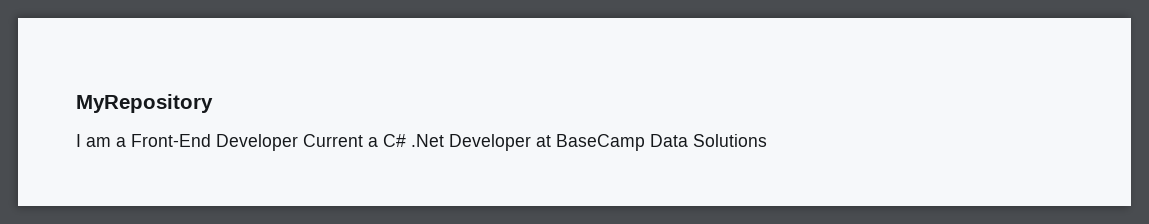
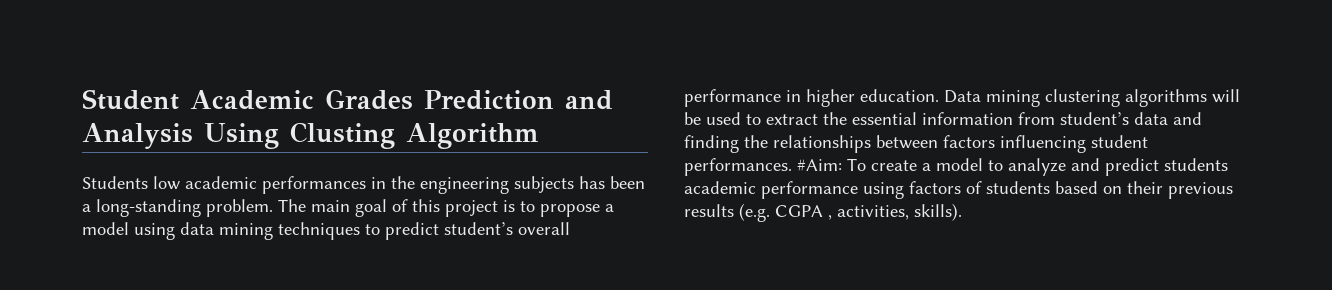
- MyRepository
- I am a Front-End Developer Current a C# .Net Developer at BaseCamp Data Solutions
+ Student Academic Grades Prediction and Analysis Using Clusting Algorithm
+ Students low academic performances in the engineering subjects has been a long-standing problem. The main goal of this project is to propose a model using data mining techniques to predict student’s overall performance in higher education. Data mining clustering algorithms will be used to extract the essential information from student’s data and finding the relationships between factors influencing student performances. #Aim: To create a model to analyze and predict students academic performance using factors of students based on their previous results (e.g. CGPA , activities, skills).

